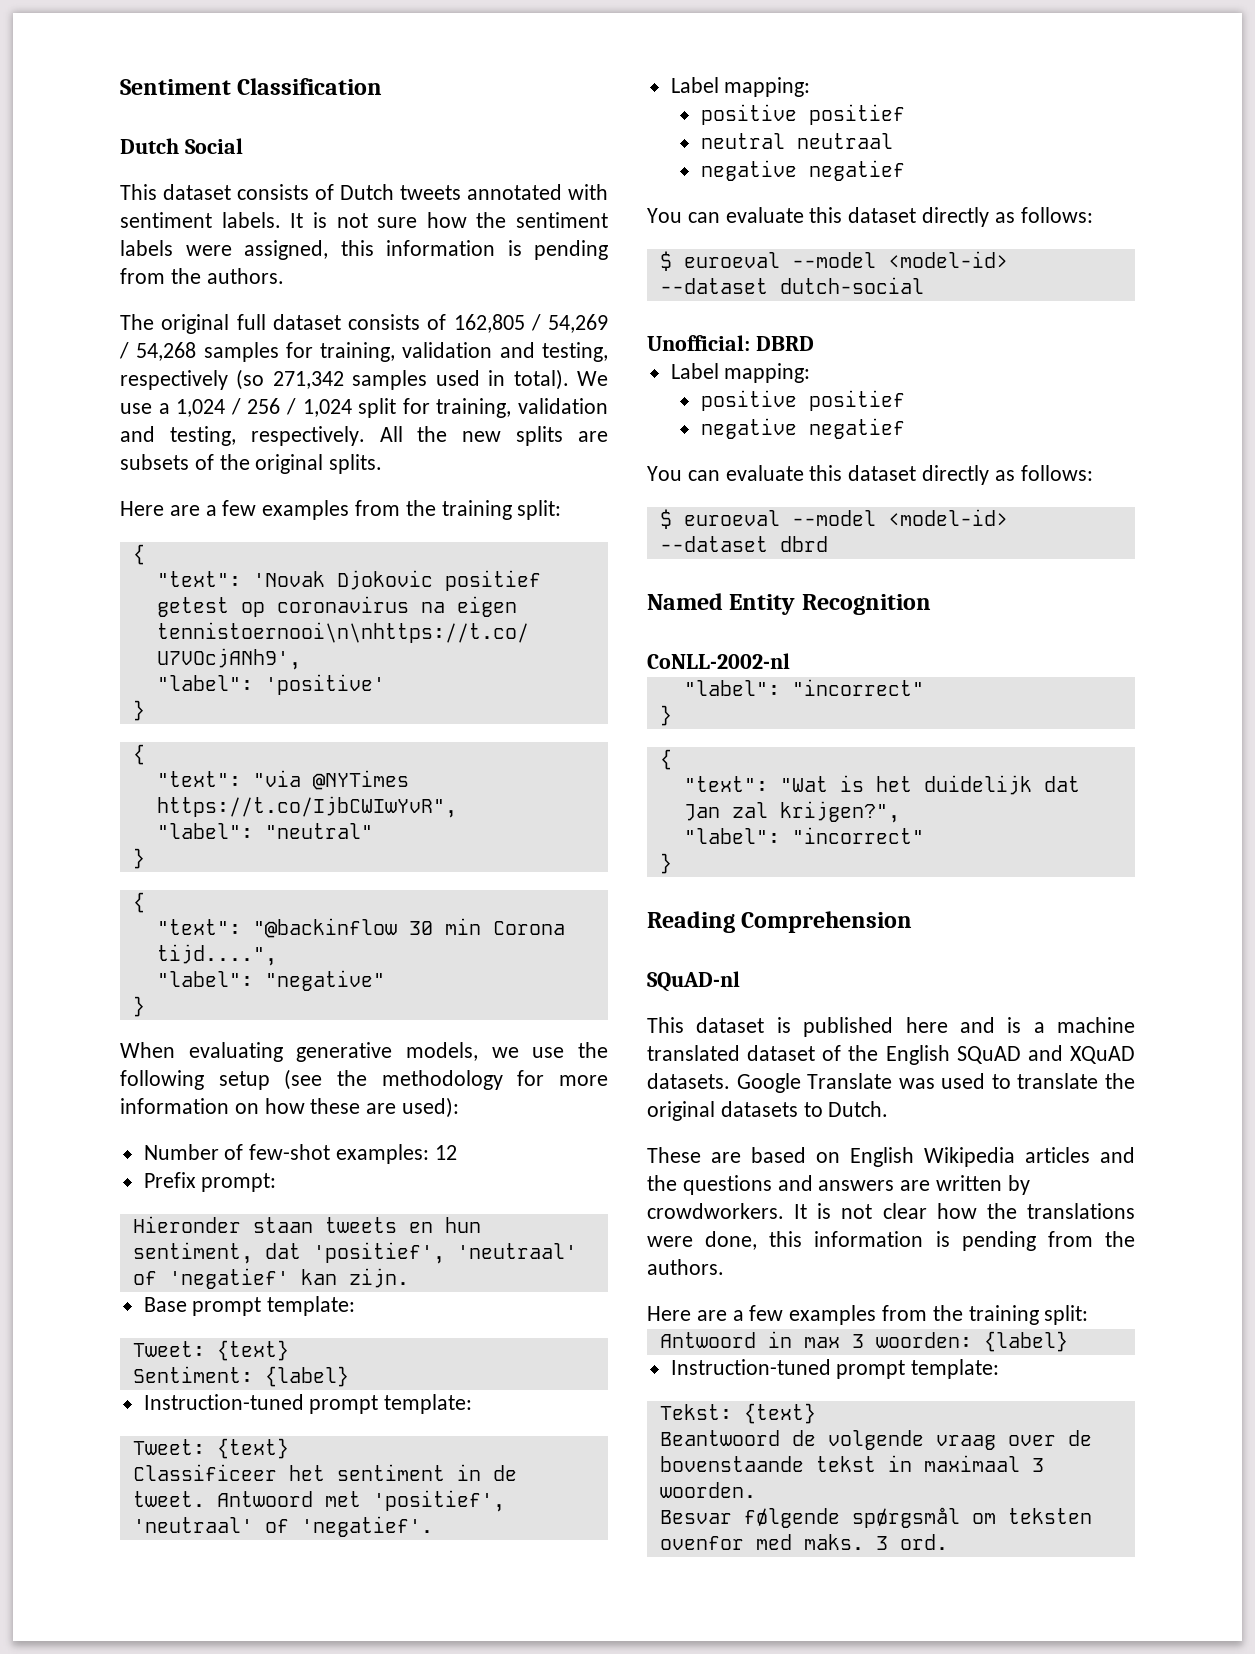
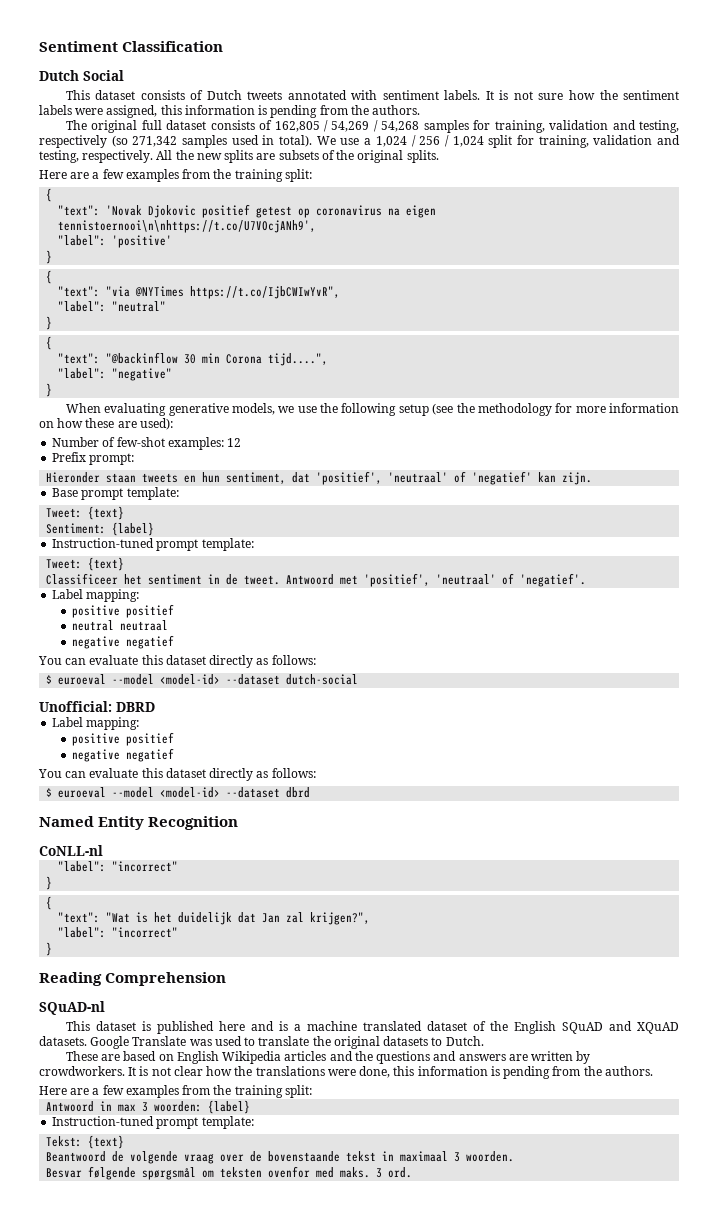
- CoNLL-2002-nl
+ CoNLL-nl

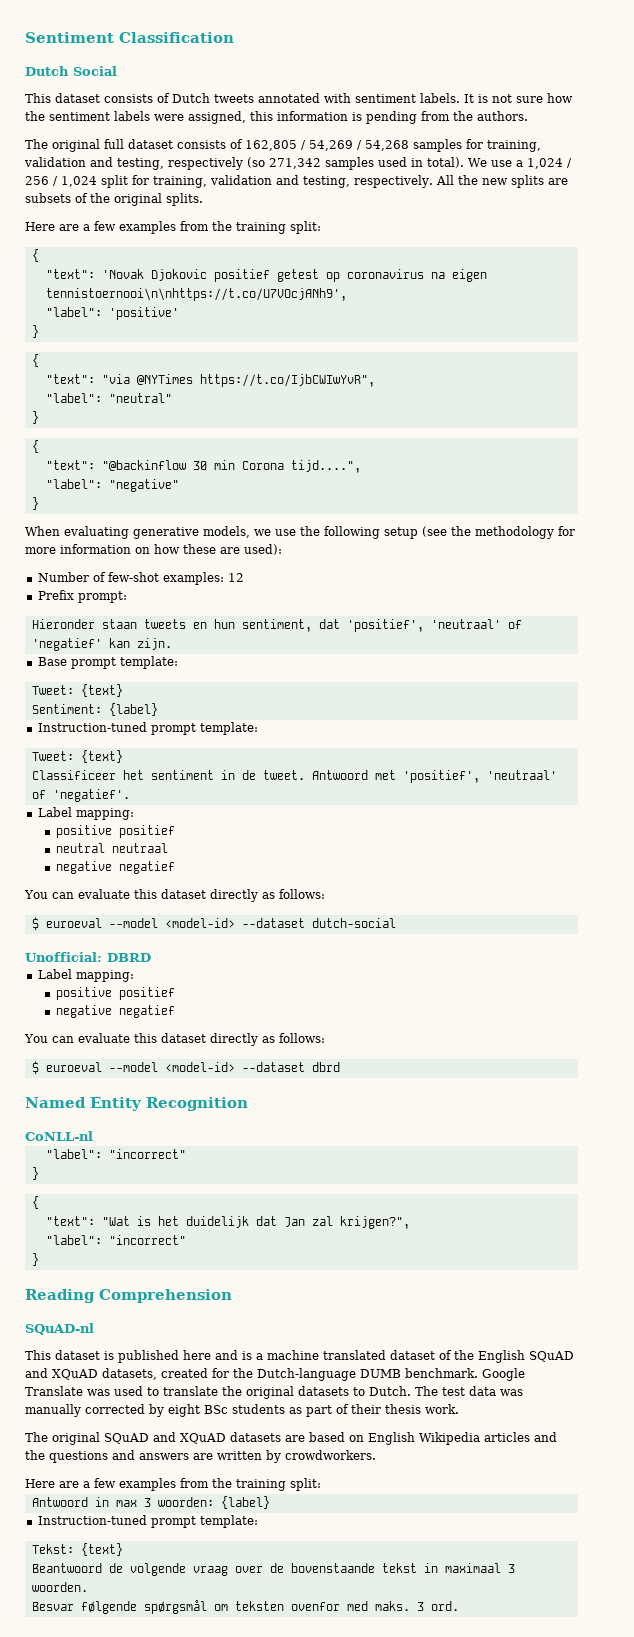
- This dataset is published here and is a machine translated dataset of the English SQuAD and XQuAD datasets.
+ This dataset is published here and is a machine translated dataset of the English SQuAD and XQuAD datasets, created for the Dutch-language DUMB benchmark.
- Google Translate was used to translate the original datasets to Dutch.
- These are based on English Wikipedia articles and the questions and answers are written by crowdworkers. It is not clear how the translations were done, this information is pending from the authors.
+ Google Translate was used to translate the original datasets to Dutch. The test data was manually corrected by eight BSc students as part of their thesis work.
+ The original SQuAD and XQuAD datasets are based on English Wikipedia articles and the questions and answers are written by crowdworkers.

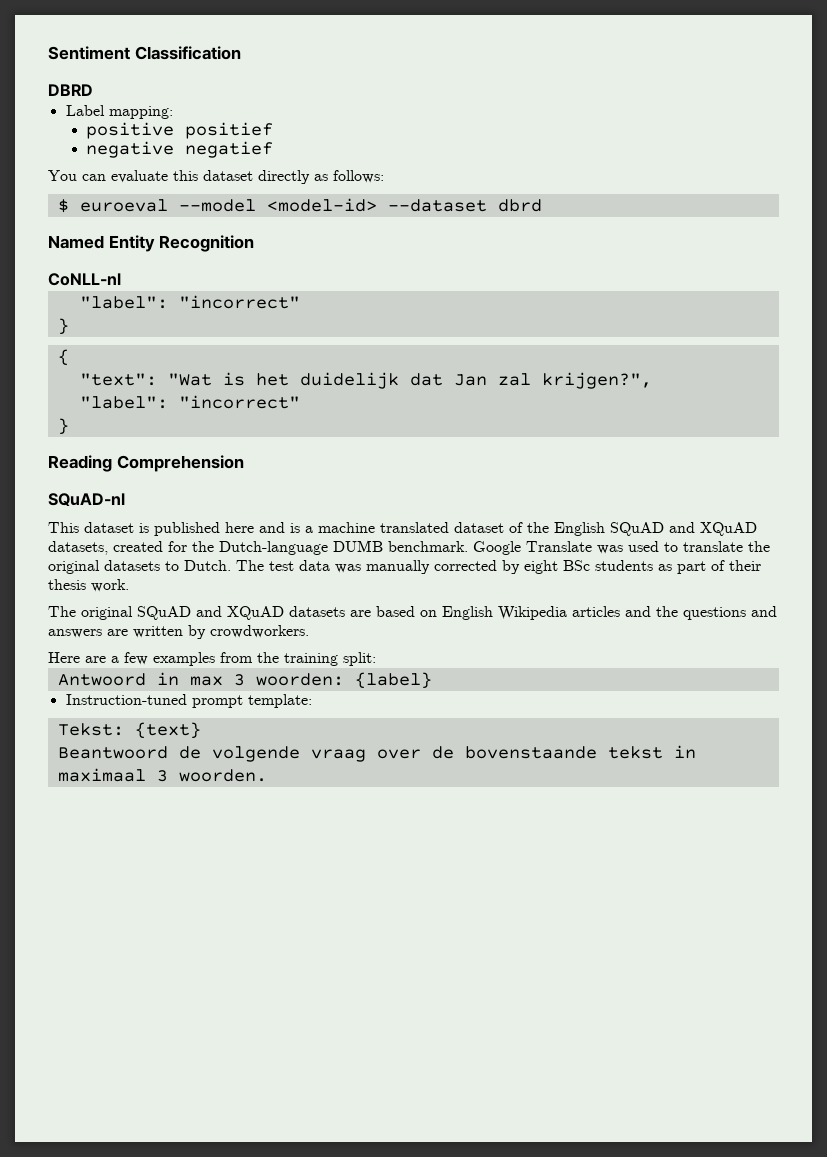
- Dutch Social
- This dataset consists of Dutch tweets annotated with sentiment labels. It is not sure how the sentiment labels were assigned, this information is pending from the authors.
- The original full dataset consists of 162,805 / 54,269 / 54,268 samples for training, validation and testing, respectively (so 271,342 samples used in total). We use a 1,024 / 256 / 1,024 split for training, validation and testing, respectively. All the new splits are subsets of the original splits.
- Here are a few examples from the training split:
- {
- "text": 'Novak Djokovic positief getest op coronavirus na eigen tennistoernooi\n\nhttps://t.co/U7VOcjANh9',
- "label": 'positive'
- }
- {
- "text": "via @NYTimes https://t.co/IjbCWIwYvR",
- "label": "neutral"
- }
- {
- "text": "@backinflow 30 min Corona tijd....",
- "label": "negative"
- }
- When evaluating generative models, we use the following setup (see the methodology for more information on how these are used):
- Number of few-shot examples: 12
- Prefix prompt:
- Hieronder staan tweets en hun sentiment, dat 'positief', 'neutraal' of 'negatief' kan zijn.
- Base prompt template:
- Tweet: {text}
- Sentiment: {label}
- Instruction-tuned prompt template:
- Tweet: {text}
- Classificeer het sentiment in de tweet. Antwoord met 'positief', 'neutraal' of 'negatief'.
- Label mapping:
- positive positief
- neutral neutraal
- negative negatief
- You can evaluate this dataset directly as follows:
- $ euroeval --model <model-id> --dataset dutch-social
- Unofficial: DBRD
+ DBRD
- Besvar følgende spørgsmål om teksten ovenfor med maks. 3 ord.

